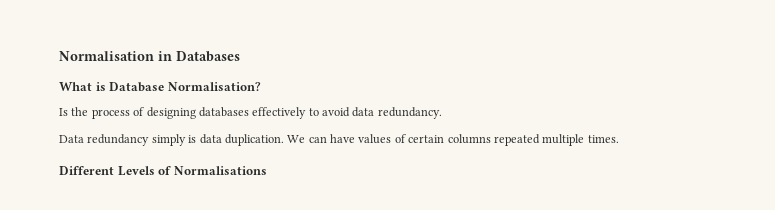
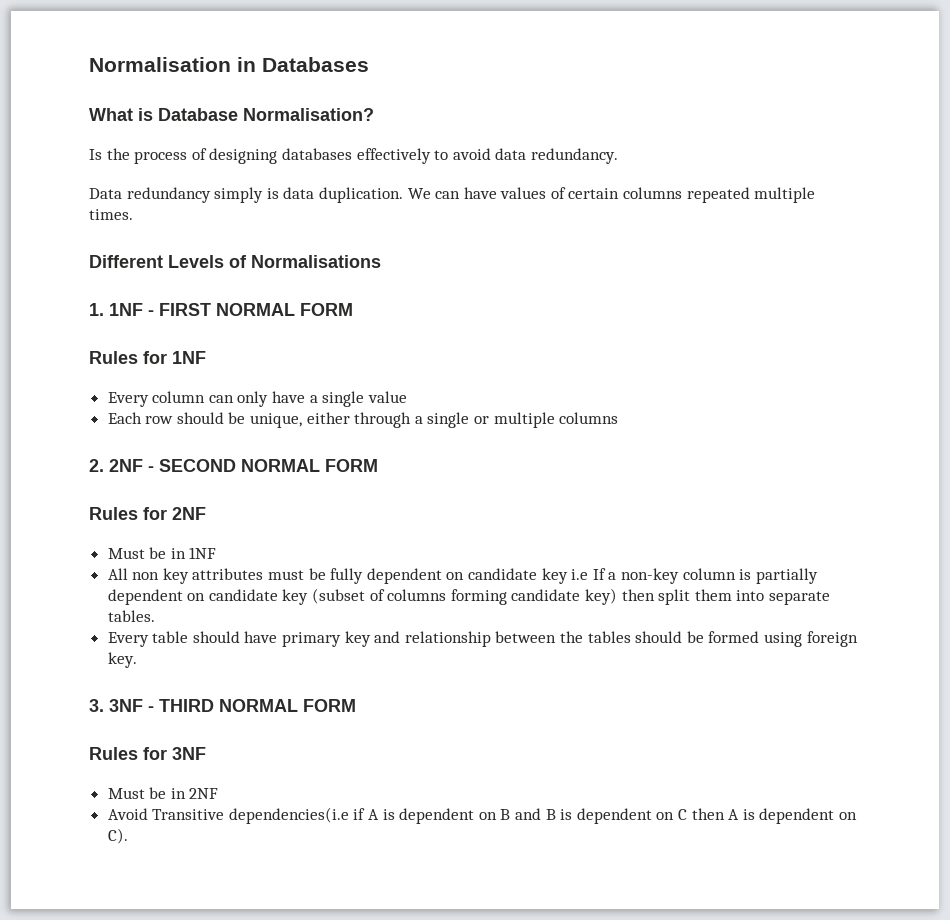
+ 1. 1NF - FIRST NORMAL FORM
+ Rules for 1NF
+ Every column can only have a single value
+ Each row should be unique, either through a single or multiple columns
+ 2. 2NF - SECOND NORMAL FORM
+ Rules for 2NF
+ Must be in 1NF
+ All non key attributes must be fully dependent on candidate key i.e If a non-key column is partially dependent on candidate key (subset of columns forming candidate key) then split them into separate tables.
+ Every table should have primary key and relationship between the tables should be formed using foreign key.
+ 3. 3NF - THIRD NORMAL FORM
+ Rules for 3NF
+ Must be in 2NF
+ Avoid Transitive dependencies(i.e if A is dependent on B and B is dependent on C then A is dependent on C).

